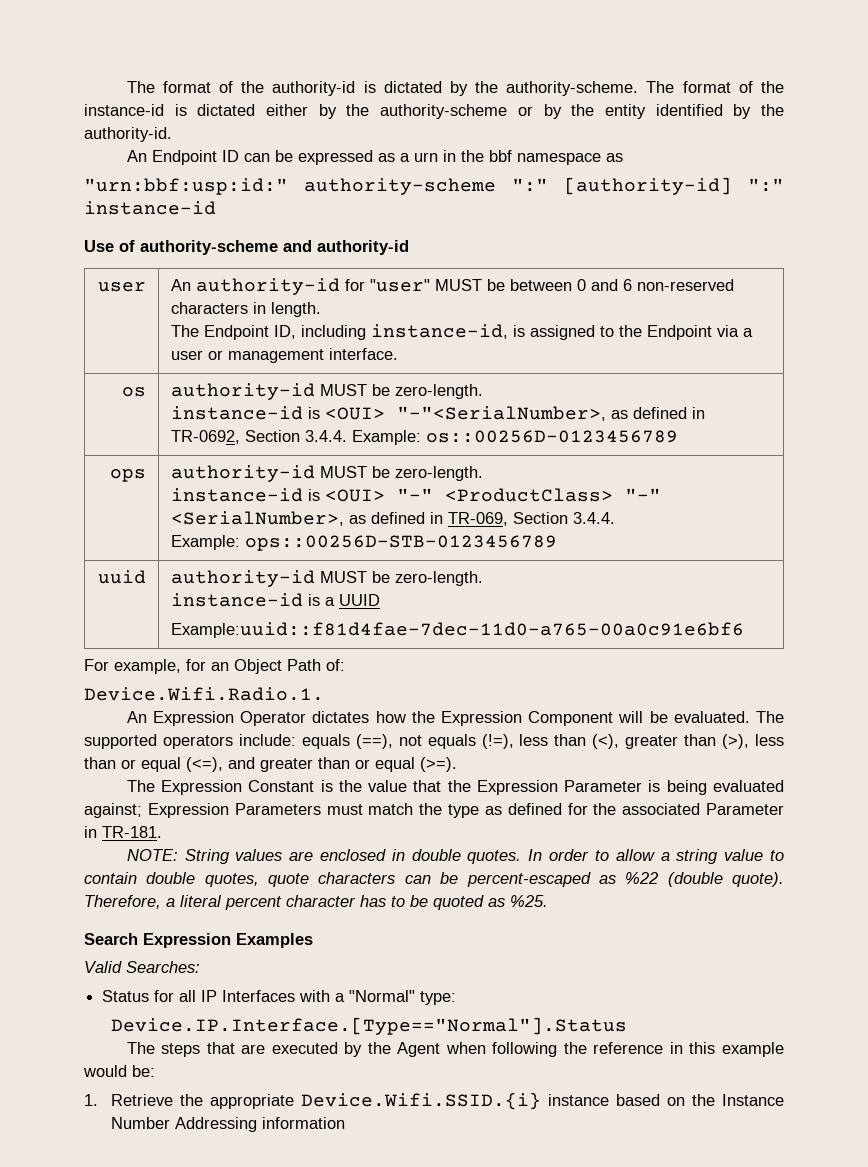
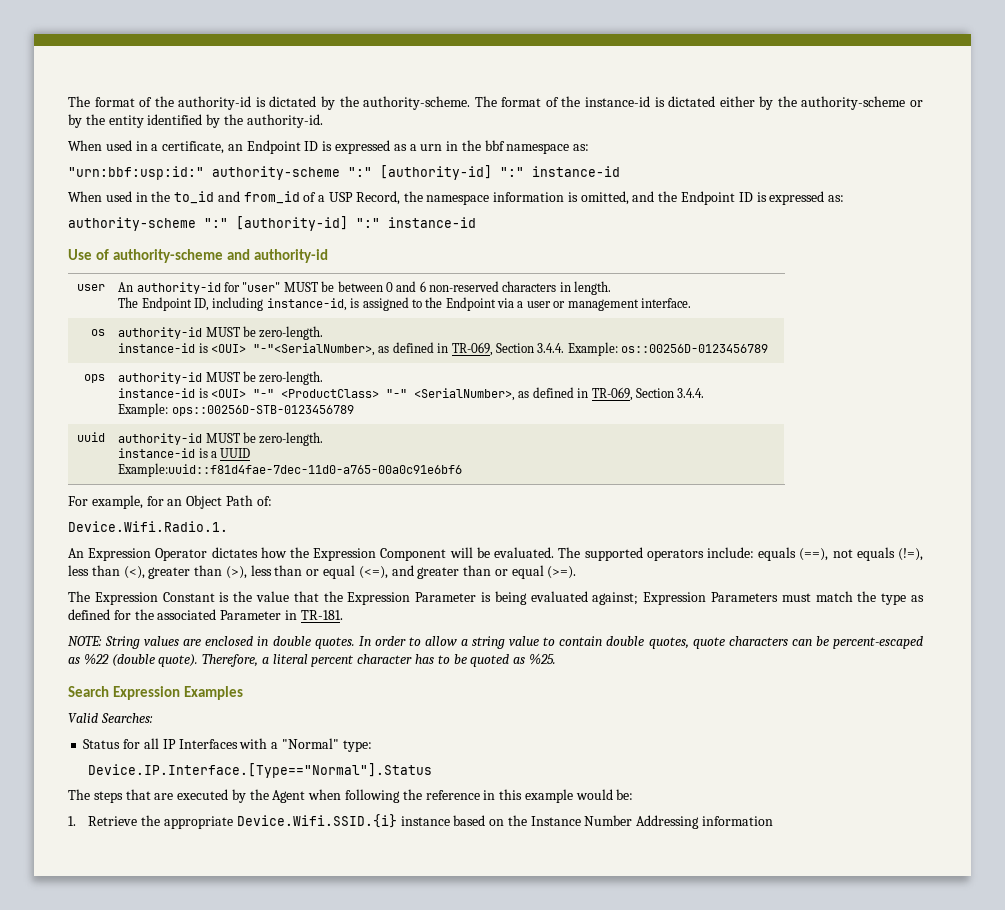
- An Endpoint ID can be expressed as a urn in the bbf namespace as
+ When used in a certificate, an Endpoint ID is expressed as a urn in the bbf namespace as:
+ When used in the to_id and from_id of a USP Record, the namespace information is omitted, and the Endpoint ID is expressed as:
+ authority-scheme ":" [authority-id] ":" instance-id
  os | authority-id MUST be zero-length.
- instance-id is <OUI> "-"<SerialNumber>, as defined in TR-0692, Section 3.4.4. Example: os::00256D-0123456789
+ instance-id is <OUI> "-"<SerialNumber>, as defined in TR-069, Section 3.4.4. Example: os::00256D-0123456789

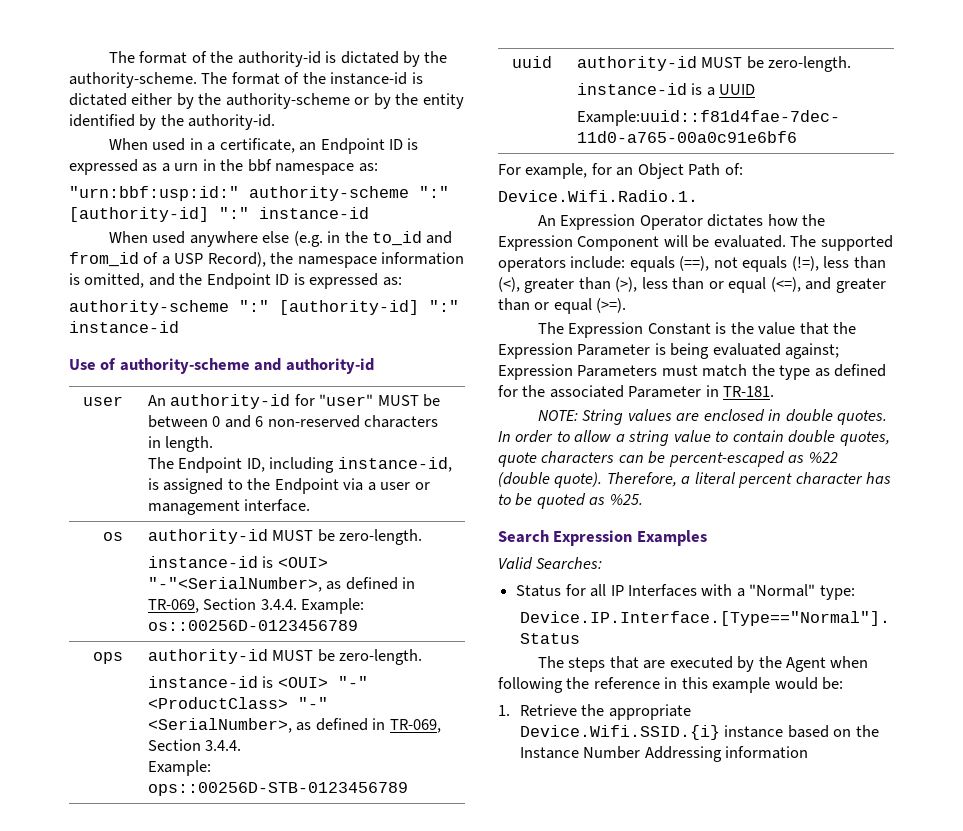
- When used in the to_id and from_id of a USP Record, the namespace information is omitted, and the Endpoint ID is expressed as:
+ When used anywhere else (e.g. in the to_id and from_id of a USP Record), the namespace information is omitted, and the Endpoint ID is expressed as:

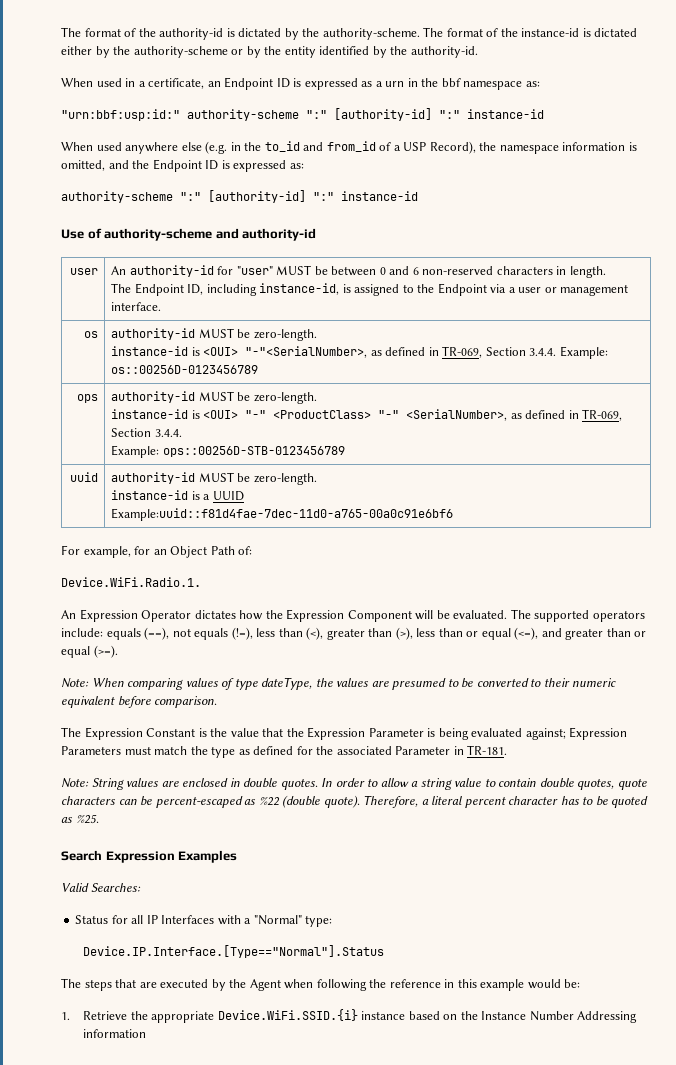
- Device.Wifi.Radio.1.
+ Device.WiFi.Radio.1.
+ Note: When comparing values of type dateType, the values are presumed to be converted to their numeric equivalent before comparison.
- NOTE: String values are enclosed in double quotes.
+ Note: String values are enclosed in double quotes.
- 1. Retrieve the appropriate Device.Wifi.SSID.{i} instance based on the Instance Number Addressing information
+ 1. Retrieve the appropriate Device.WiFi.SSID.{i} instance based on the Instance Number Addressing information

